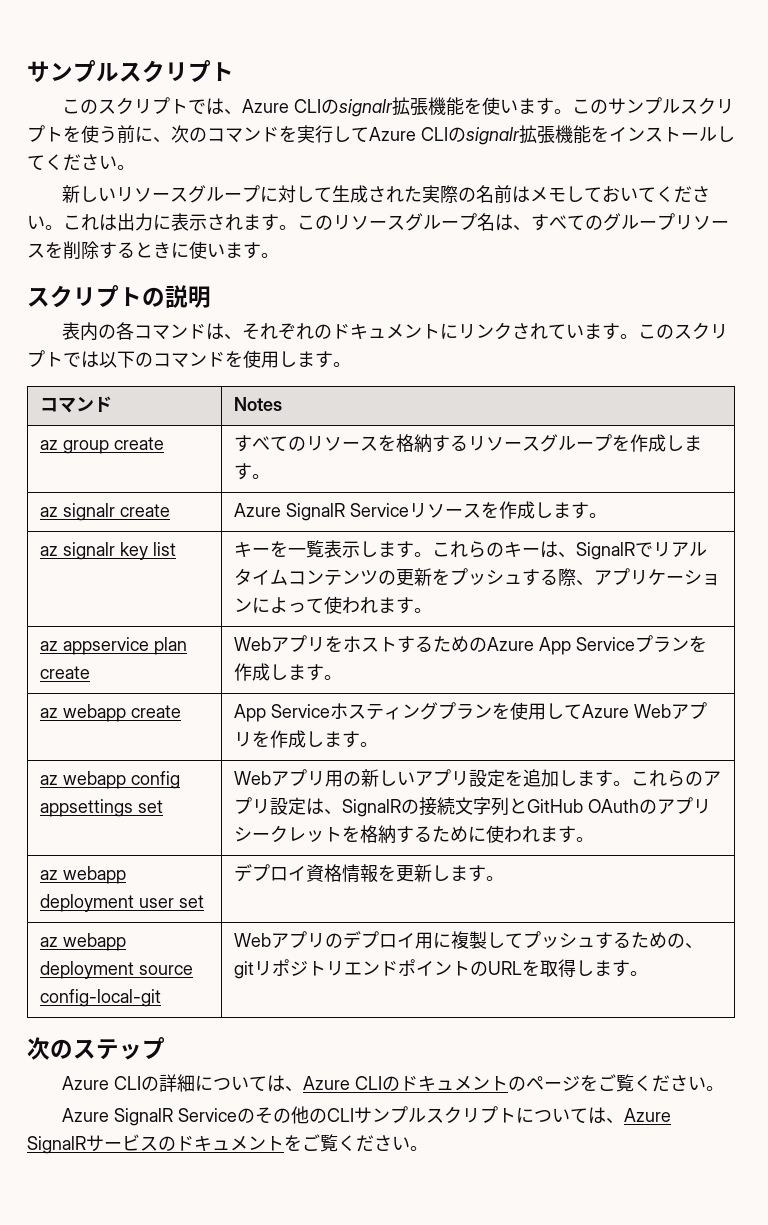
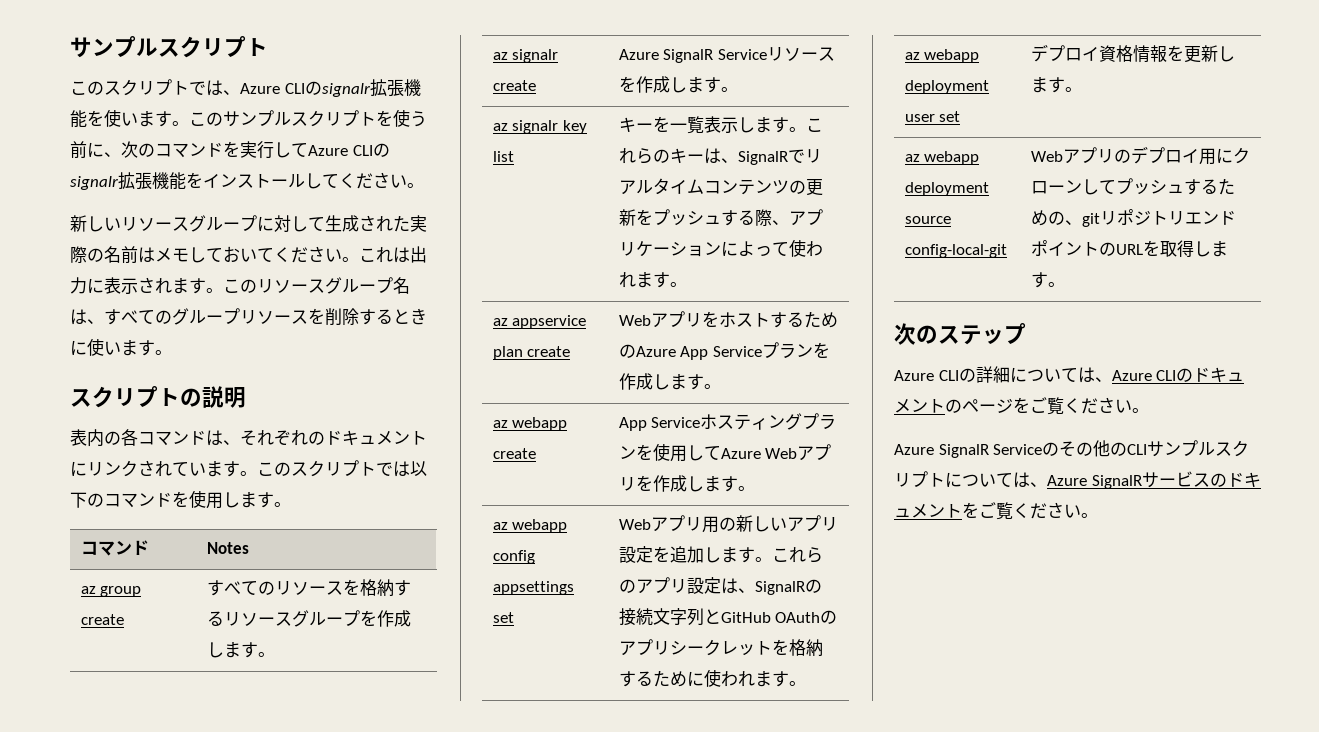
- az webapp deployment source config-local-git | Webアプリのデプロイ用に複製してプッシュするための、gitリポジトリエンドポイントのURLを取得します。
+ az webapp deployment source config-local-git | Webアプリのデプロイ用にクローンしてプッシュするための、gitリポジトリエンドポイントのURLを取得します。

